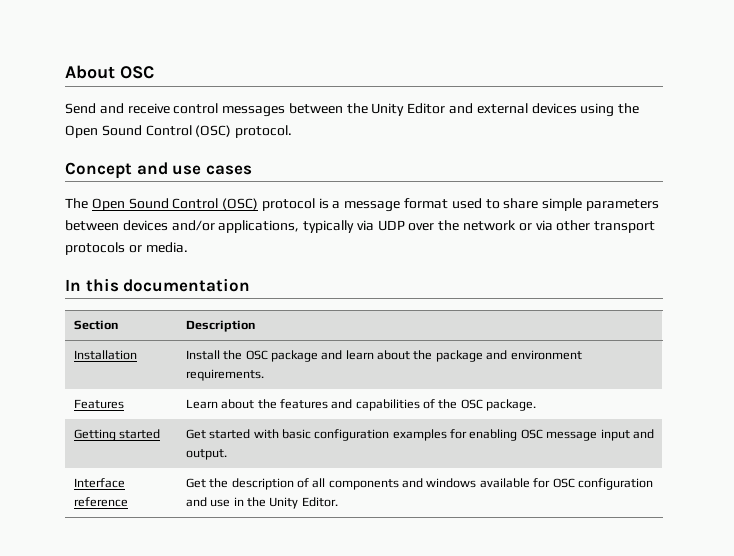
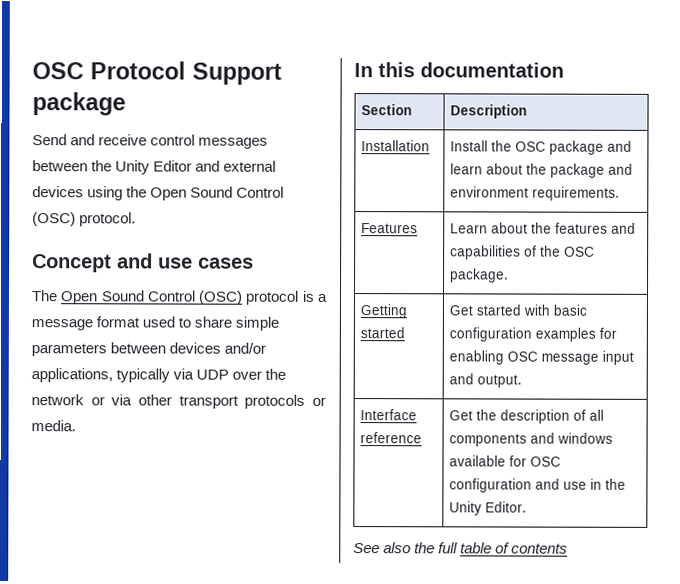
- About OSC
+ OSC Protocol Support package
+ See also the full table of contents

